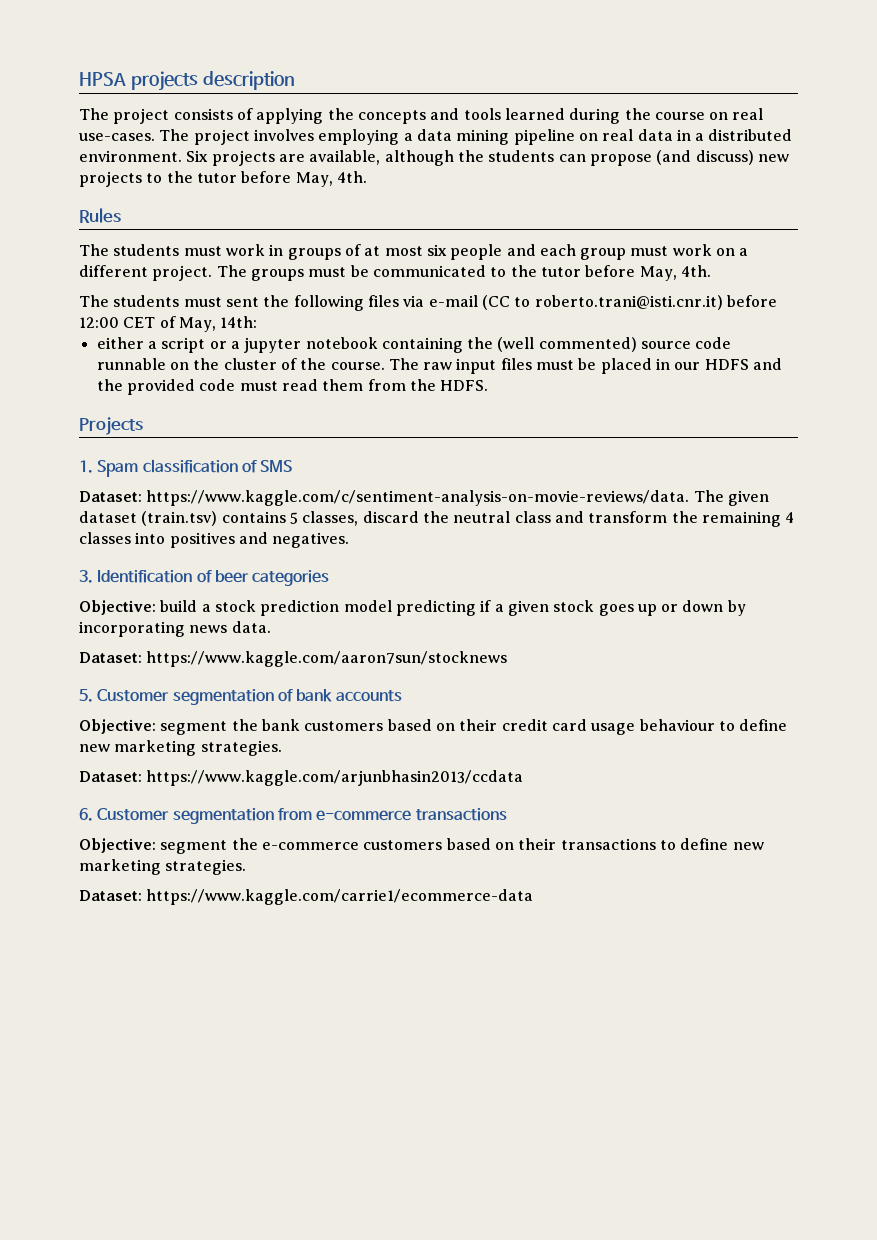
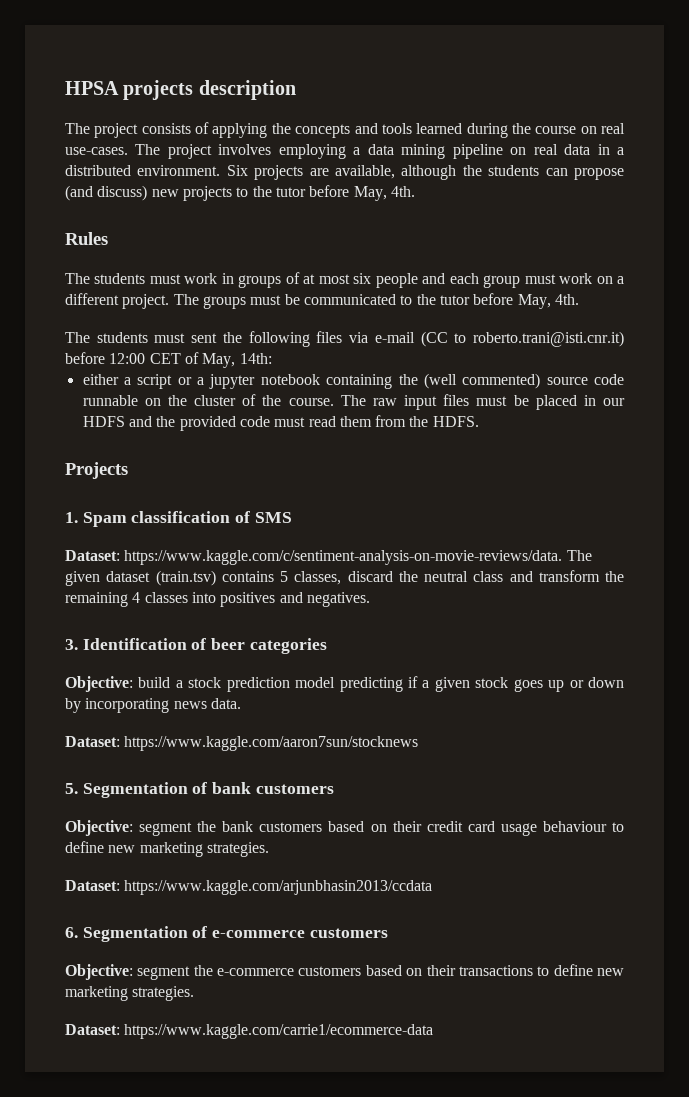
- 5. Customer segmentation of bank accounts
+ 5. Segmentation of bank customers
- 6. Customer segmentation from e-commerce transactions
+ 6. Segmentation of e-commerce customers

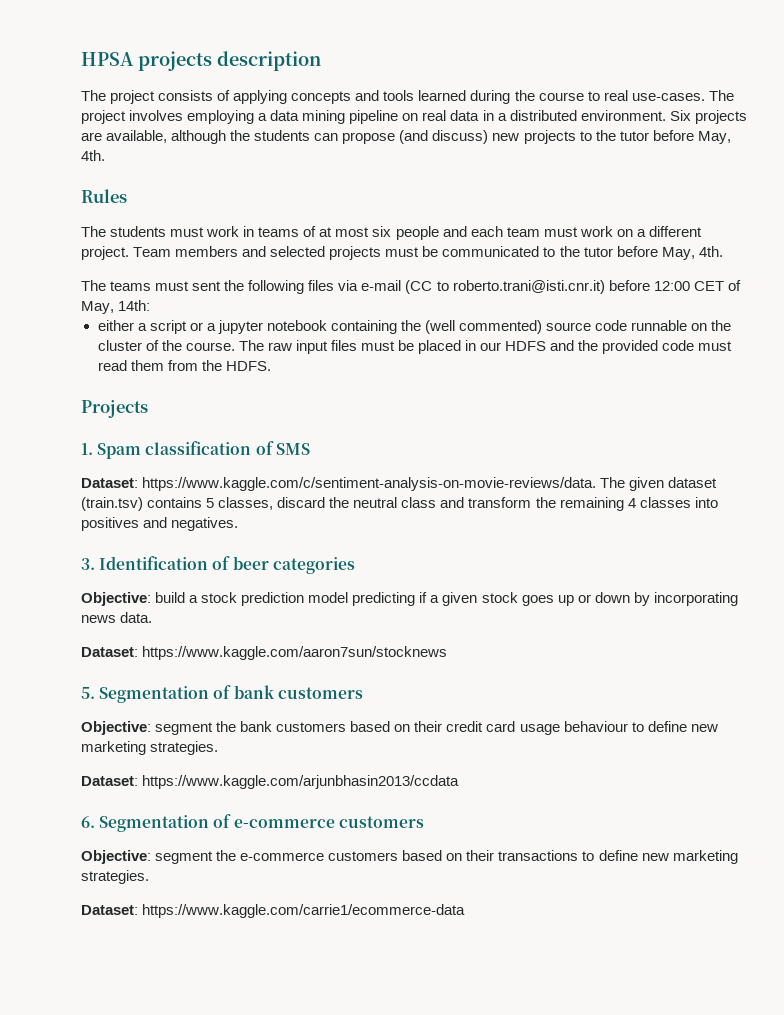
- The project consists of applying the concepts and tools learned during the course on real use-cases.
+ The project consists of applying concepts and tools learned during the course to real use-cases.
- The students must work in groups of at most six people and each group must work on a different project.
+ The students must work in teams of at most six people and each team must work on a different project.
- The groups must be communicated to the tutor before May, 4th.
+ Team members and selected projects must be communicated to the tutor before May, 4th.
- The students must sent the following files via e-mail (CC to roberto.trani@isti.cnr.it) before 12:00 CET of May, 14th:
+ The teams must sent the following files via e-mail (CC to roberto.trani@isti.cnr.it) before 12:00 CET of May, 14th:

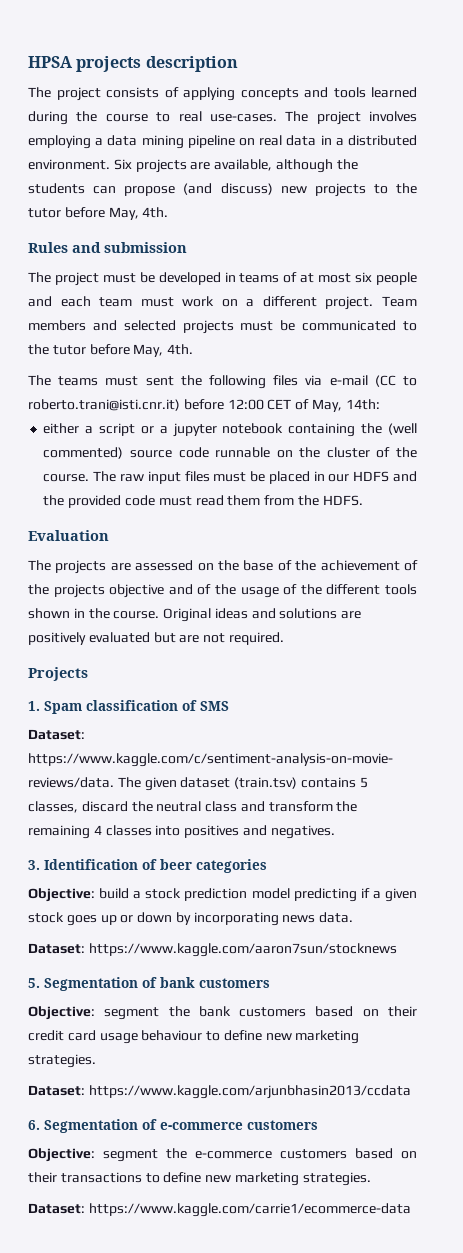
- Rules
- The students must work in teams of at most six people and each team must work on a different project.
+ Rules and submission
+ The project must be developed in teams of at most six people and each team must work on a different project.
+ Evaluation
+ The projects are assessed on the base of the achievement of the projects objective and of the usage of the different tools shown in the course. Original ideas and solutions are positively evaluated but are not required.

